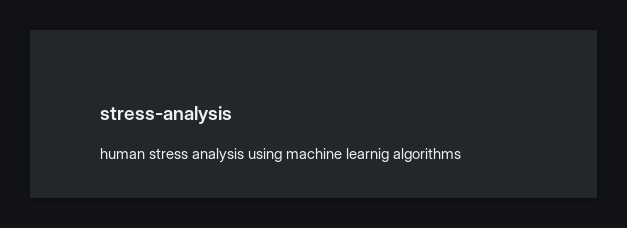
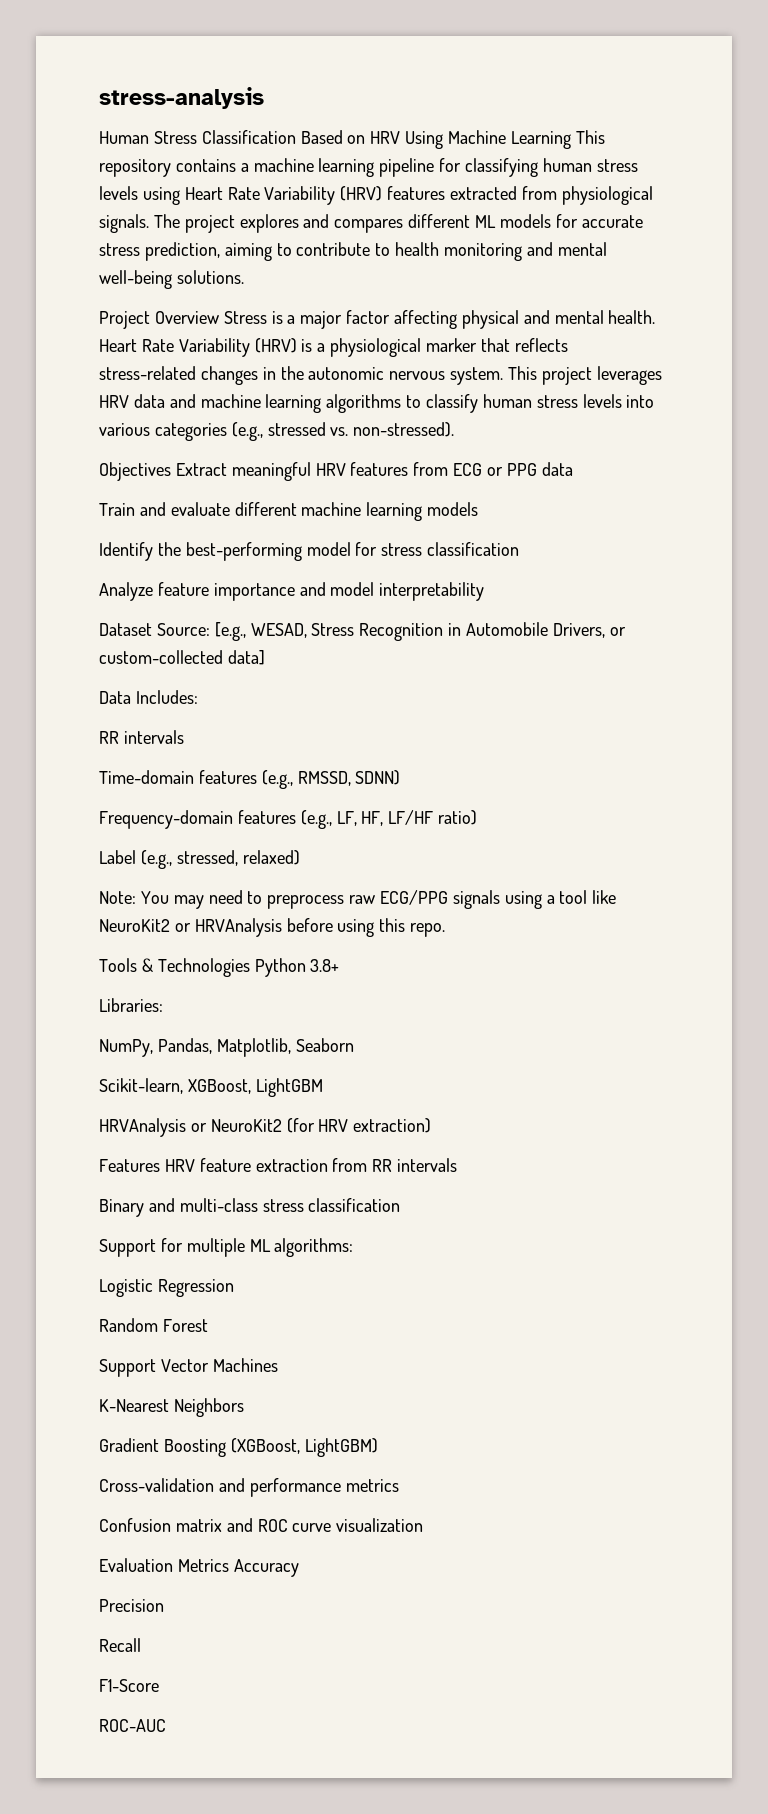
- human stress analysis using machine learnig algorithms
+ Human Stress Classification Based on HRV Using Machine Learning This repository contains a machine learning pipeline for classifying human stress levels using Heart Rate Variability (HRV) features extracted from physiological signals. The project explores and compares different ML models for accurate stress prediction, aiming to contribute to health monitoring and mental well-being solutions.
+ Project Overview Stress is a major factor affecting physical and mental health. Heart Rate Variability (HRV) is a physiological marker that reflects stress-related changes in the autonomic nervous system. This project leverages HRV data and machine learning algorithms to classify human stress levels into various categories (e.g., stressed vs. non-stressed).
+ Objectives Extract meaningful HRV features from ECG or PPG data
+ Train and evaluate different machine learning models
+ Identify the best-performing model for stress classification
+ Analyze feature importance and model interpretability
+ Dataset Source: [e.g., WESAD, Stress Recognition in Automobile Drivers, or custom-collected data]
+ Data Includes:
+ RR intervals
+ Time-domain features (e.g., RMSSD, SDNN)
+ Frequency-domain features (e.g., LF, HF, LF/HF ratio)
+ Label (e.g., stressed, relaxed)
+ Note: You may need to preprocess raw ECG/PPG signals using a tool like NeuroKit2 or HRVAnalysis before using this repo.
+ Tools & Technologies Python 3.8+
+ Libraries:
+ NumPy, Pandas, Matplotlib, Seaborn
+ Scikit-learn, XGBoost, LightGBM
+ HRVAnalysis or NeuroKit2 (for HRV extraction)
+ Features HRV feature extraction from RR intervals
+ Binary and multi-class stress classification
+ Support for multiple ML algorithms:
+ Logistic Regression
+ Random Forest
+ Support Vector Machines
+ K-Nearest Neighbors
+ Gradient Boosting (XGBoost, LightGBM)
+ Cross-validation and performance metrics
+ Confusion matrix and ROC curve visualization
+ Evaluation Metrics Accuracy
+ Precision
+ Recall
+ F1-Score
+ ROC-AUC

